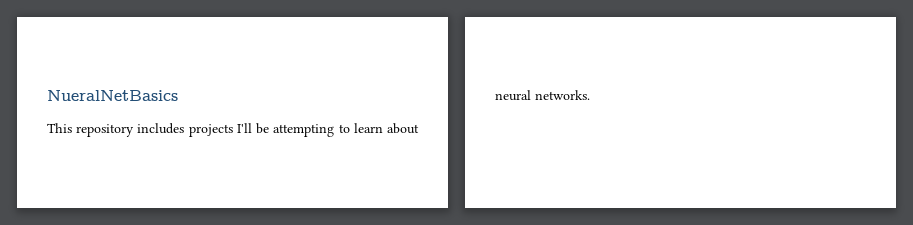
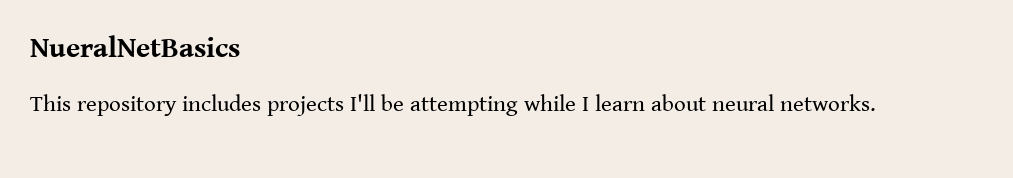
- This repository includes projects I'll be attempting to learn about neural networks.
+ This repository includes projects I'll be attempting while I learn about neural networks.

